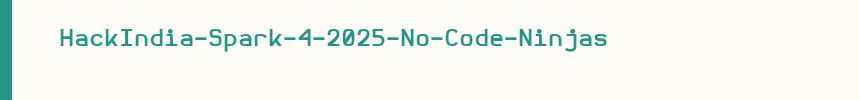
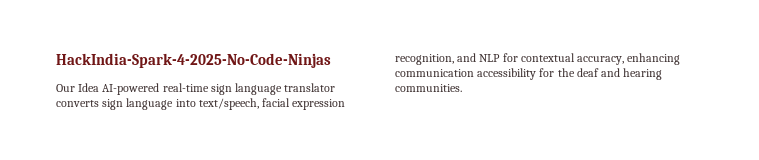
+ Our Idea AI-powered real-time sign language translator converts sign language into text/speech, facial expression recognition, and NLP for contextual accuracy, enhancing communication accessibility for the deaf and hearing communities.

